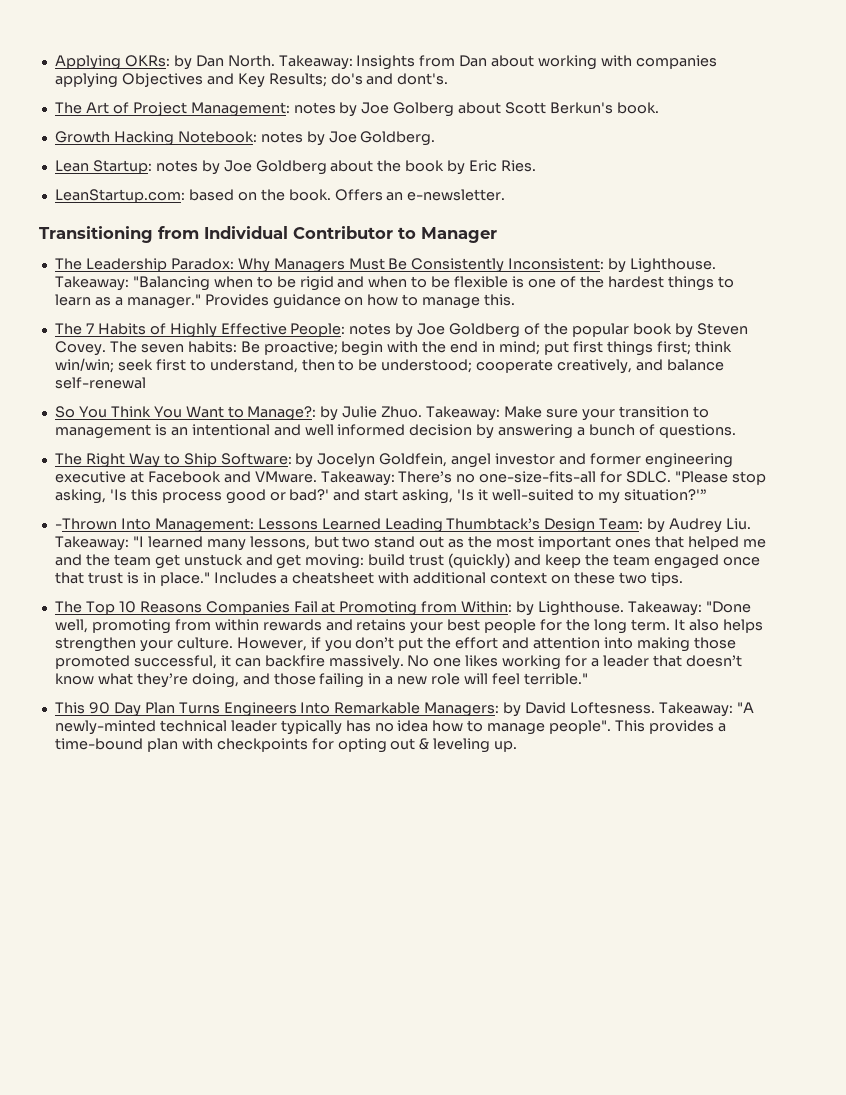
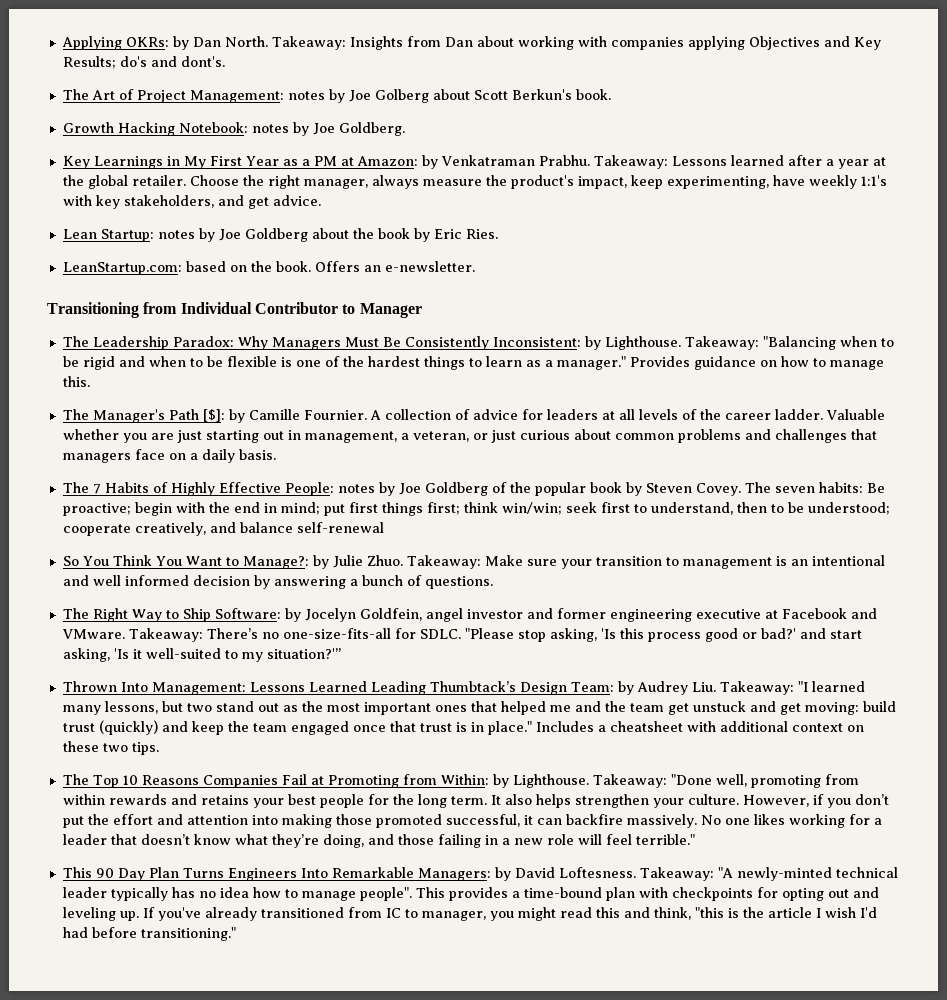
+ Key Learnings in My First Year as a PM at Amazon: by Venkatraman Prabhu. Takeaway: Lessons learned after a year at the global retailer. Choose the right manager, always measure the product's impact, keep experimenting, have weekly 1:1's with key stakeholders, and get advice.
+ The Manager's Path [$]: by Camille Fournier. A collection of advice for leaders at all levels of the career ladder. Valuable whether you are just starting out in management, a veteran, or just curious about common problems and challenges that managers face on a daily basis.
- -Thrown Into Management: Lessons Learned Leading Thumbtack’s Design Team: by Audrey Liu. Takeaway: "I learned many lessons, but two stand out as the most important ones that helped me and the team get unstuck and get moving: build trust (quickly) and keep the team engaged once that trust is in place."
+ Thrown Into Management: Lessons Learned Leading Thumbtack’s Design Team: by Audrey Liu. Takeaway: "I learned many lessons, but two stand out as the most important ones that helped me and the team get unstuck and get moving: build trust (quickly) and keep the team engaged once that trust is in place."
- This provides a time-bound plan with checkpoints for opting out & leveling up.
+ This provides a time-bound plan with checkpoints for opting out and leveling up.
+ If you've already transitioned from IC to manager, you might read this and think, "this is the article I wish I'd had before transitioning."

